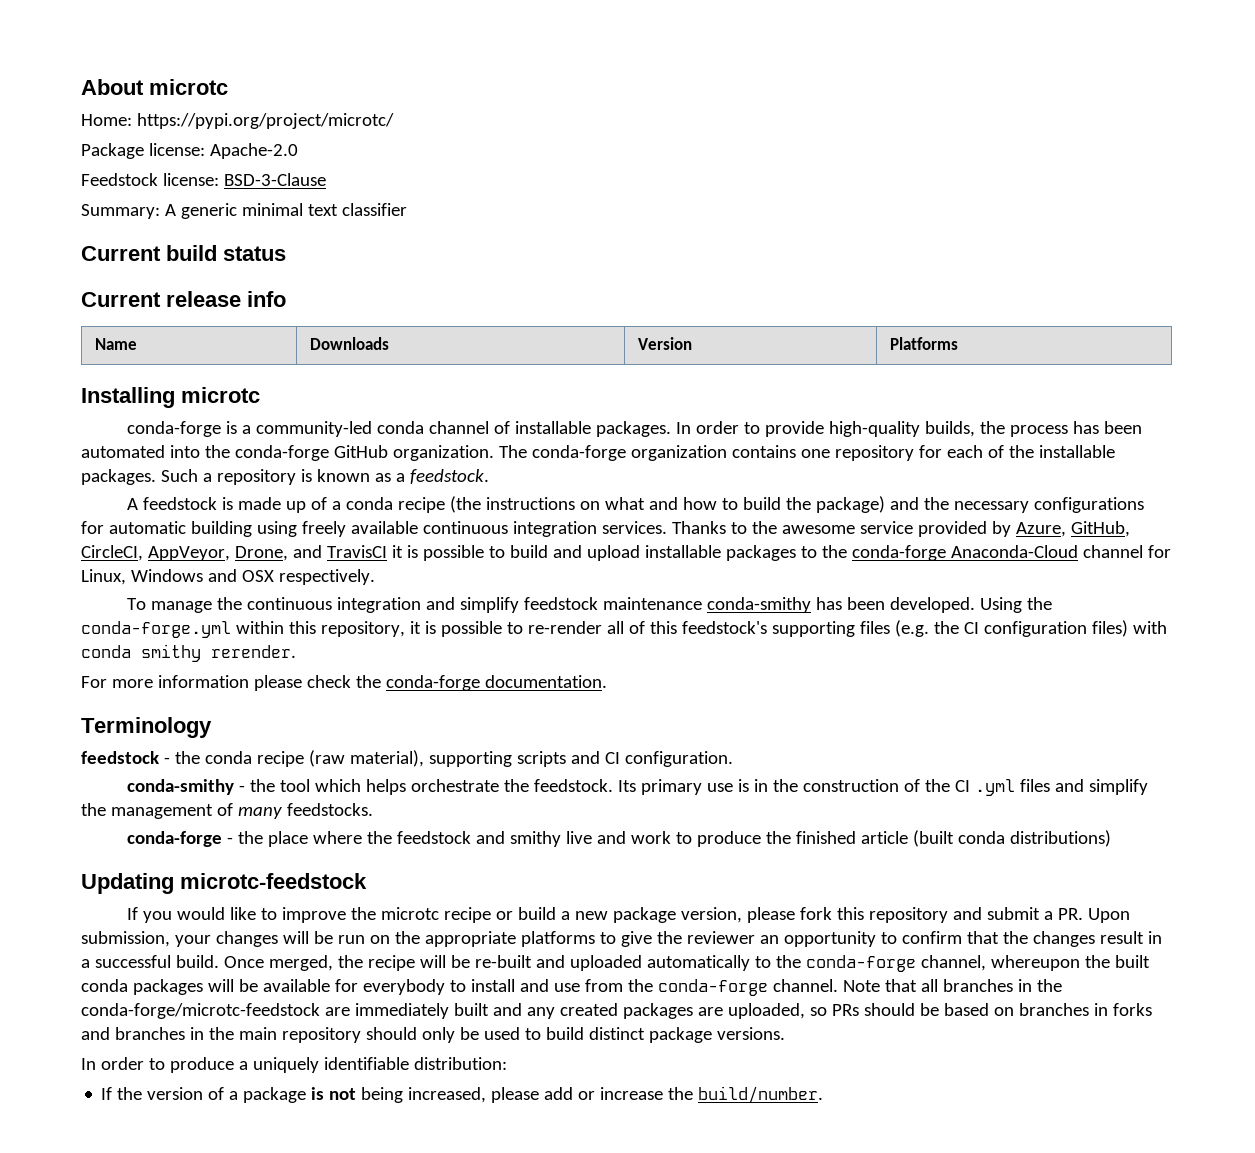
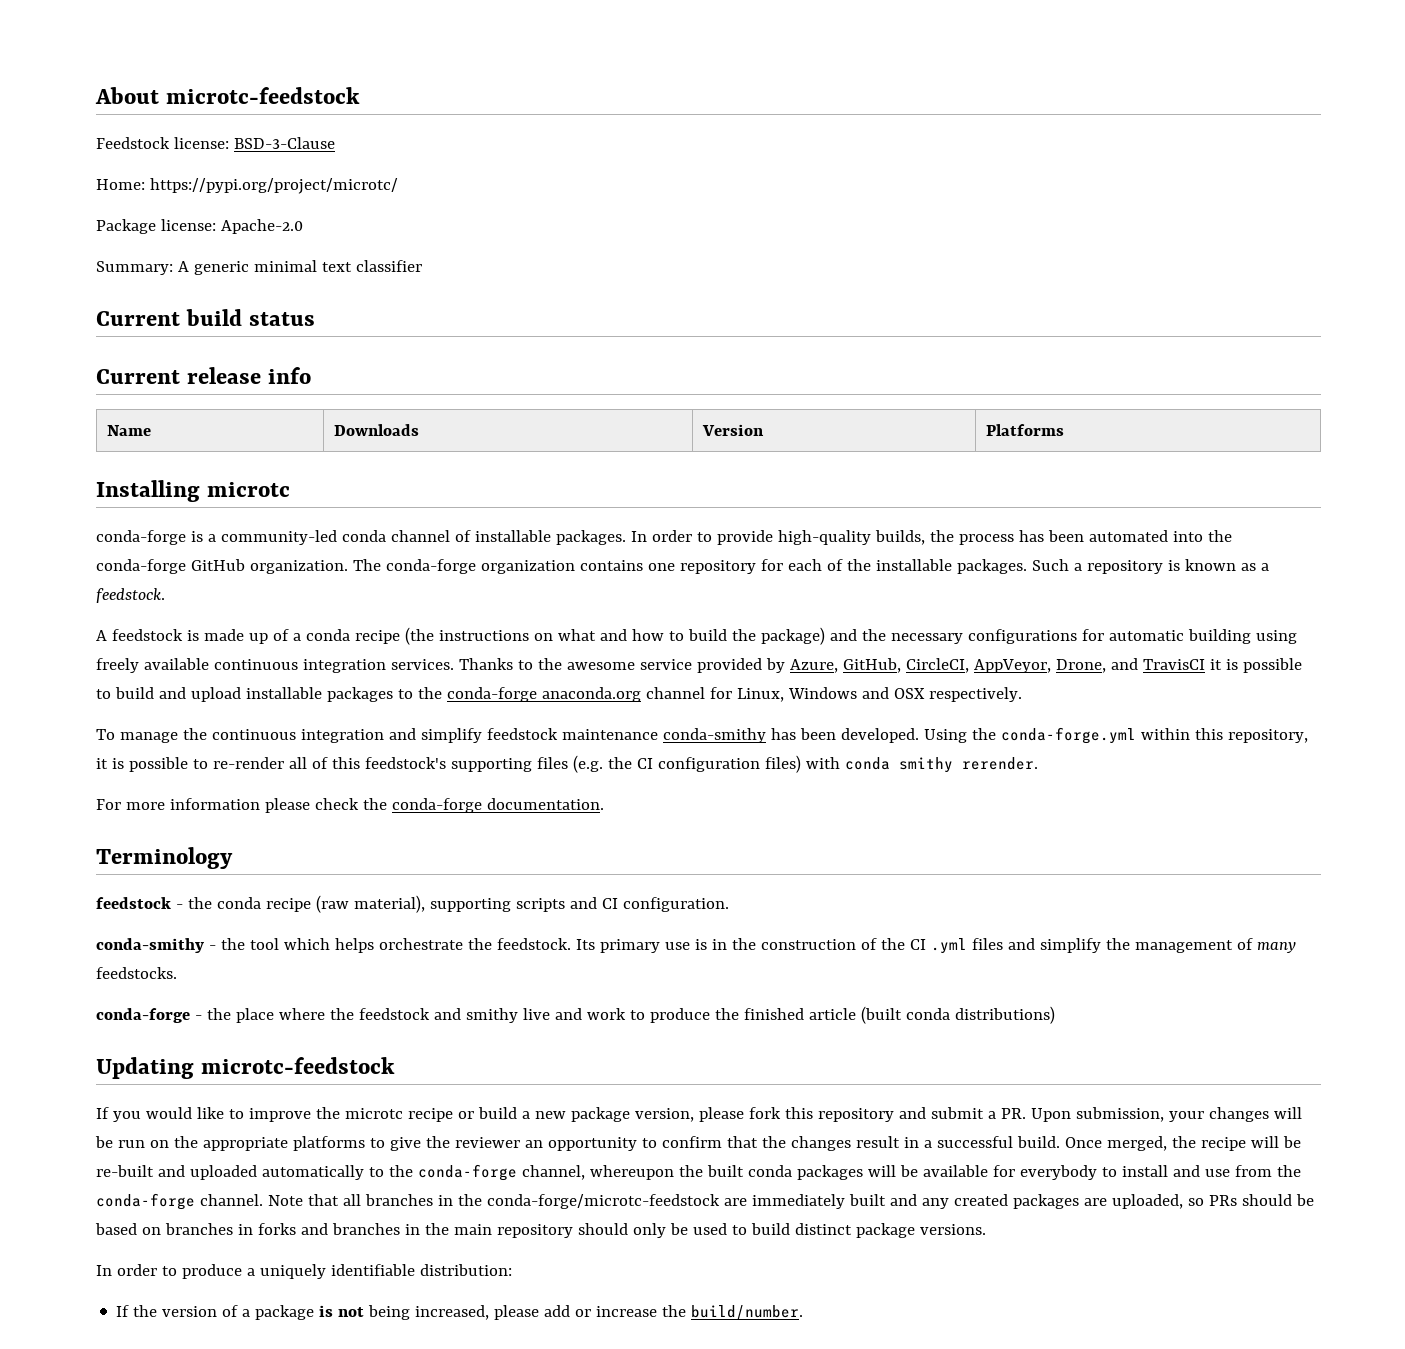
- About microtc
+ About microtc-feedstock
+ Feedstock license: BSD-3-Clause
- Feedstock license: BSD-3-Clause
- Thanks to the awesome service provided by Azure, GitHub, CircleCI, AppVeyor, Drone, and TravisCI it is possible to build and upload installable packages to the conda-forge Anaconda-Cloud channel for Linux, Windows and OSX respectively.
+ Thanks to the awesome service provided by Azure, GitHub, CircleCI, AppVeyor, Drone, and TravisCI it is possible to build and upload installable packages to the conda-forge anaconda.org channel for Linux, Windows and OSX respectively.

